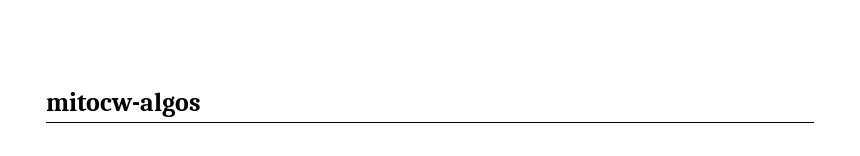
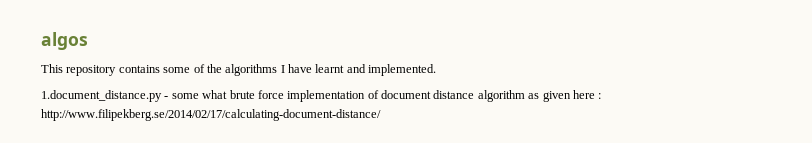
- mitocw-algos
+ algos
+ This repository contains some of the algorithms I have learnt and implemented.
+ 1.document_distance.py - some what brute force implementation of document distance algorithm as given here : http://www.filipekberg.se/2014/02/17/calculating-document-distance/

